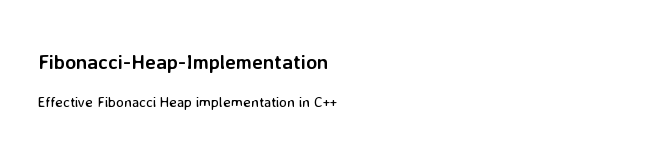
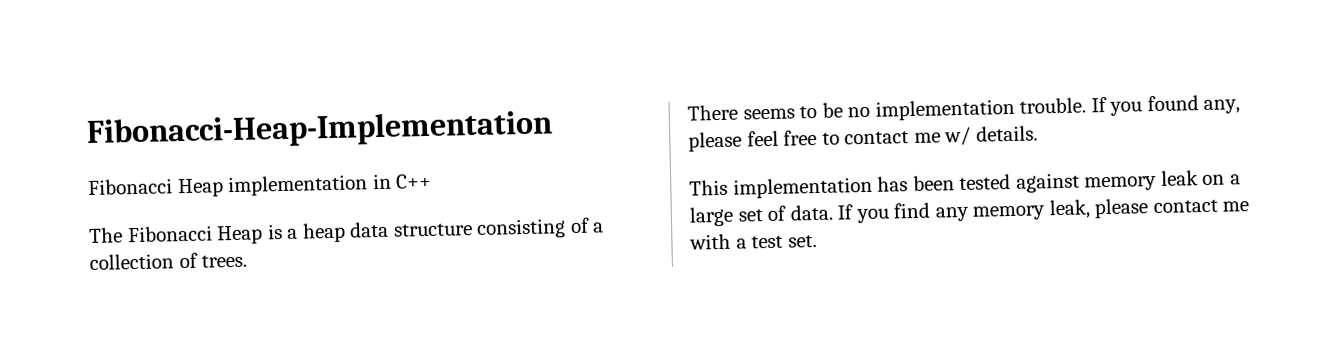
- Effective Fibonacci Heap implementation in C++
+ Fibonacci Heap implementation in C++
+ The Fibonacci Heap is a heap data structure consisting of a collection of trees.
+ There seems to be no implementation trouble. If you found any, please feel free to contact me w/ details.
+ This implementation has been tested against memory leak on a large set of data. If you find any memory leak, please contact me with a test set.

